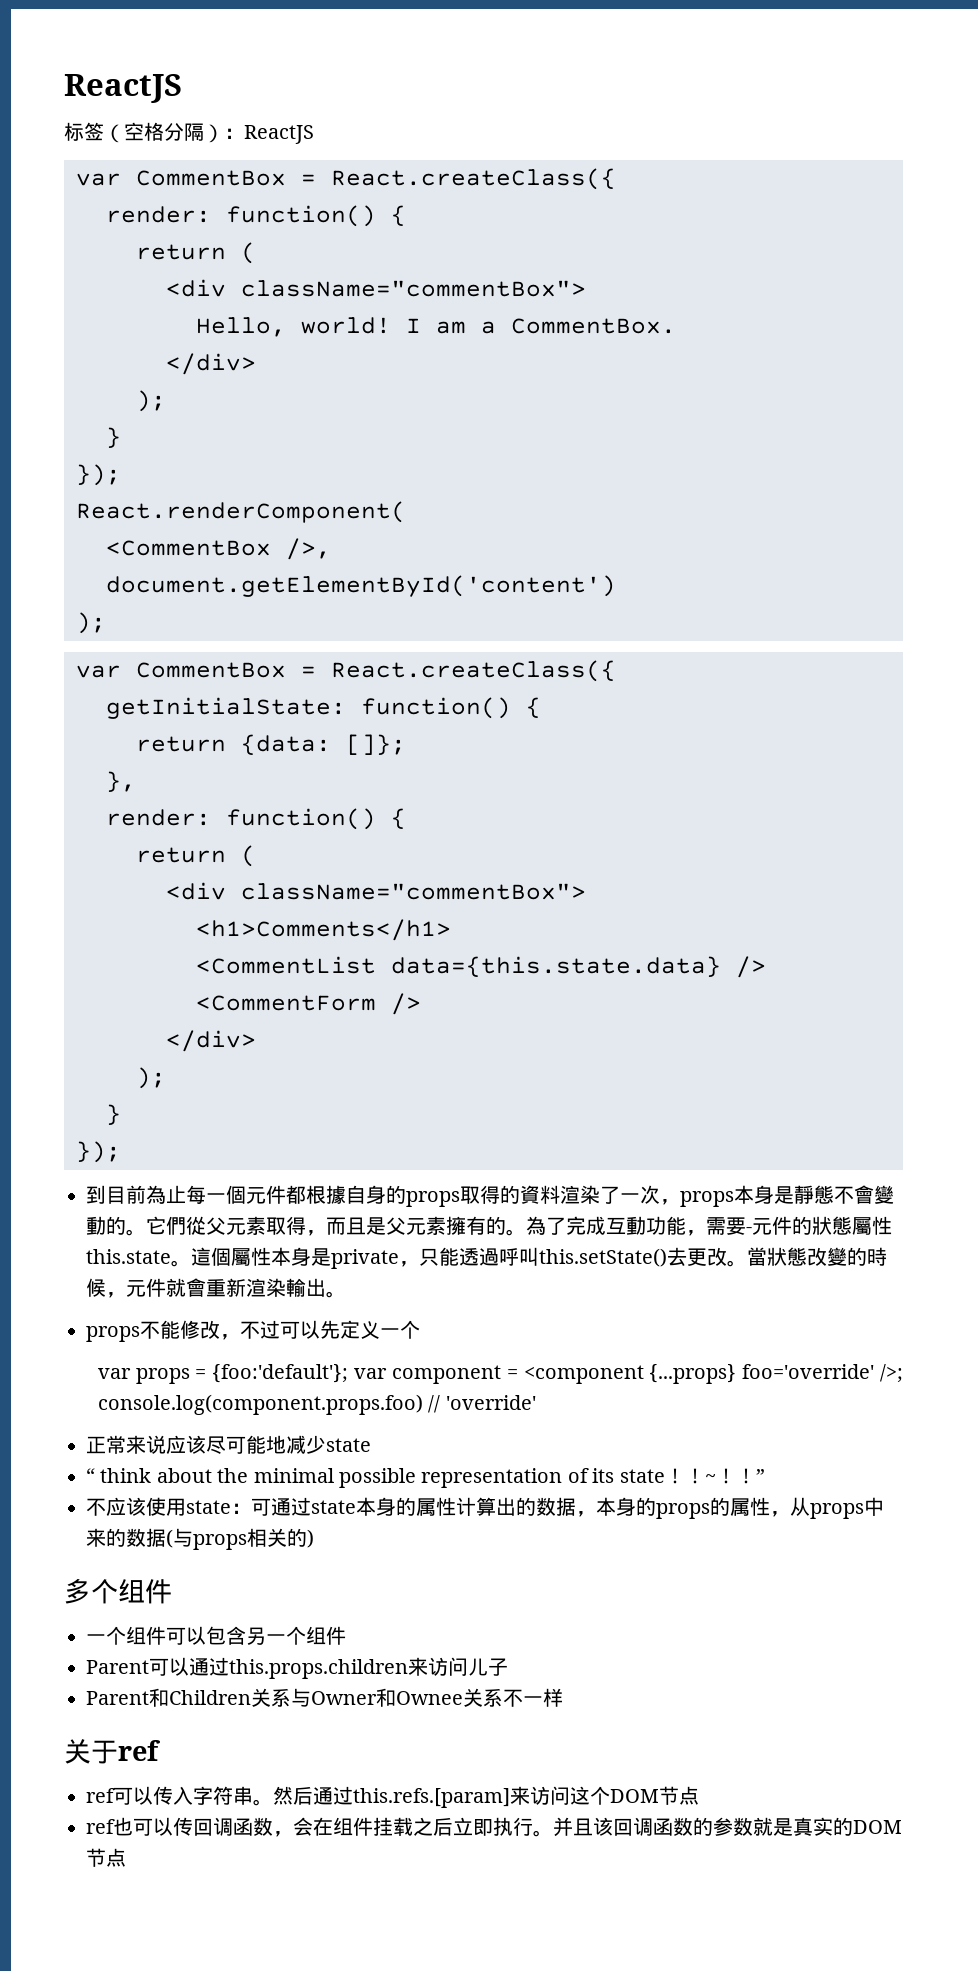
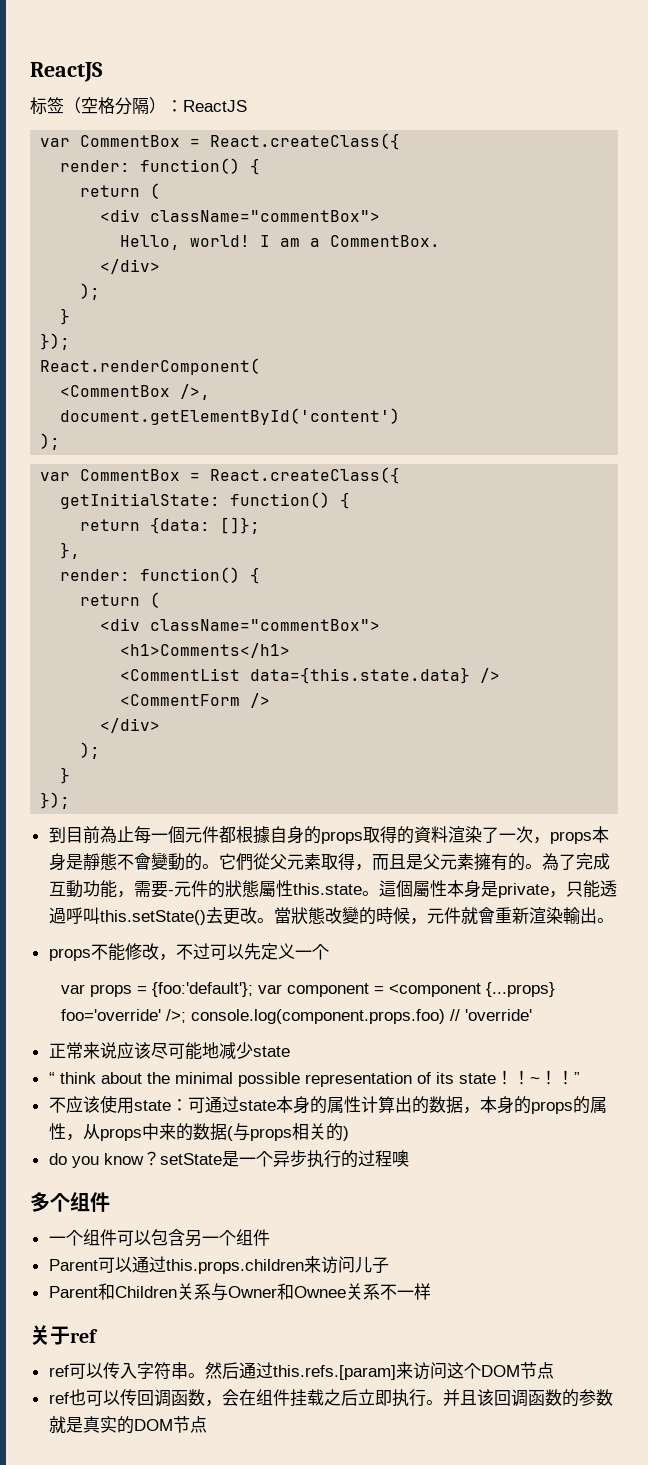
+ do you know？setState是一个异步执行的过程噢

